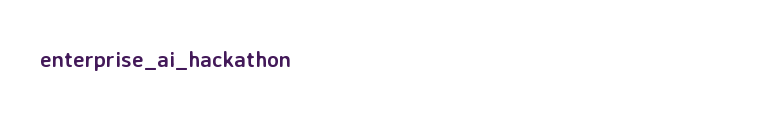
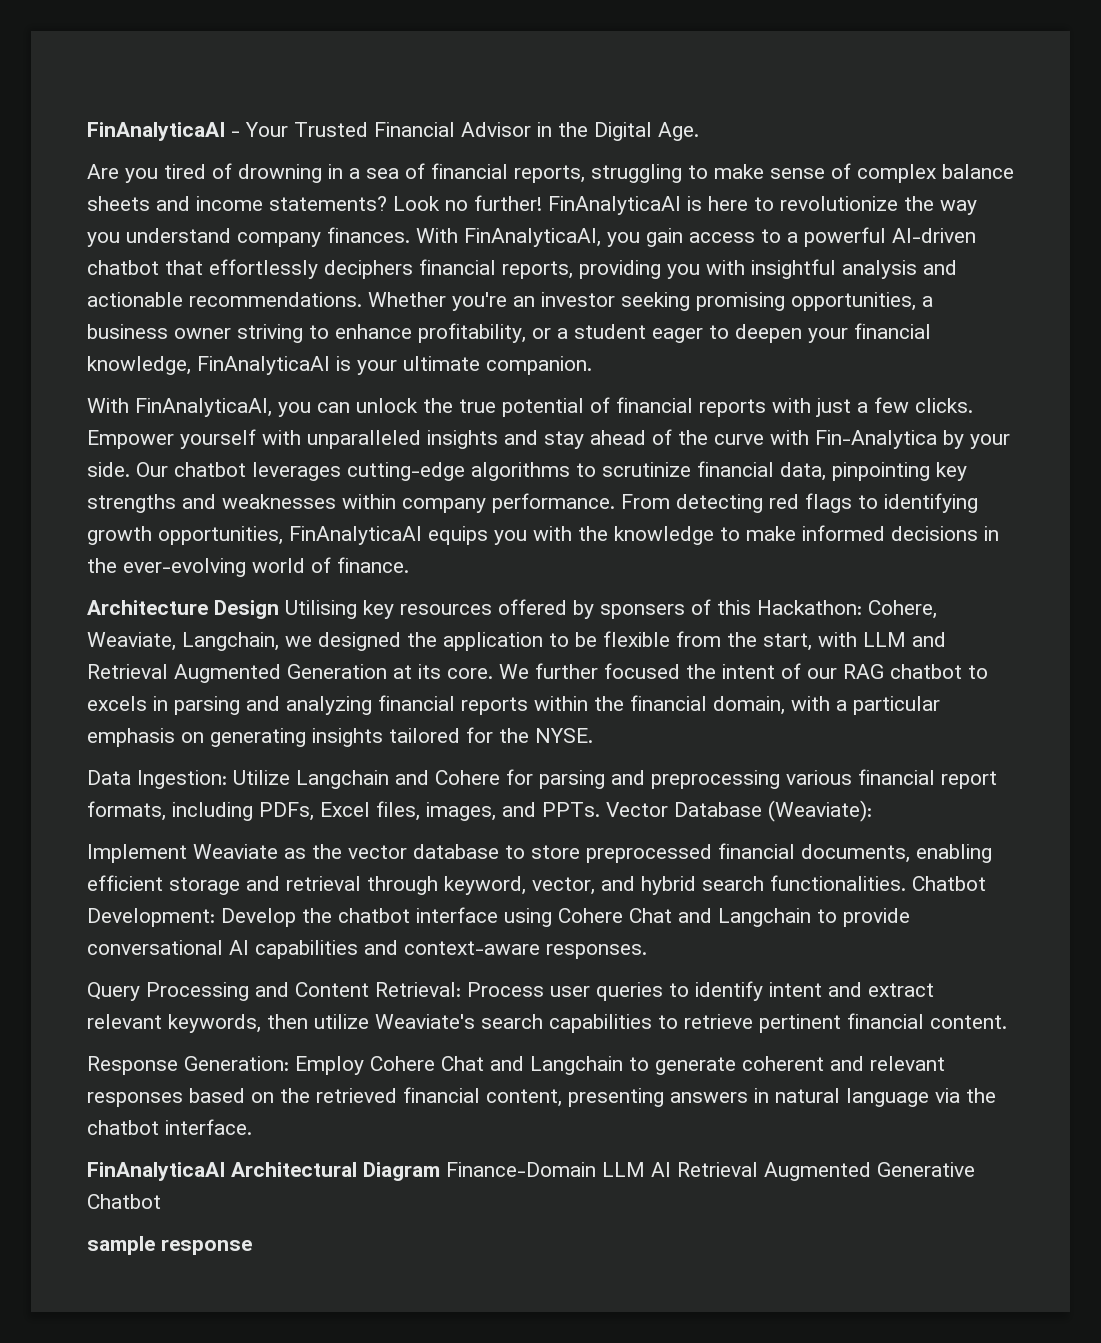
- enterprise_ai_hackathon
+ FinAnalyticaAI - Your Trusted Financial Advisor in the Digital Age.
+ Are you tired of drowning in a sea of financial reports, struggling to make sense of complex balance sheets and income statements? Look no further! FinAnalyticaAI is here to revolutionize the way you understand company finances. With FinAnalyticaAI, you gain access to a powerful AI-driven chatbot that effortlessly deciphers financial reports, providing you with insightful analysis and actionable recommendations. Whether you're an investor seeking promising opportunities, a business owner striving to enhance profitability, or a student eager to deepen your financial knowledge, FinAnalyticaAI is your ultimate companion.
+ With FinAnalyticaAI, you can unlock the true potential of financial reports with just a few clicks. Empower yourself with unparalleled insights and stay ahead of the curve with Fin-Analytica by your side. Our chatbot leverages cutting-edge algorithms to scrutinize financial data, pinpointing key strengths and weaknesses within company performance. From detecting red flags to identifying growth opportunities, FinAnalyticaAI equips you with the knowledge to make informed decisions in the ever-evolving world of finance.
+ Architecture Design Utilising key resources offered by sponsers of this Hackathon: Cohere, Weaviate, Langchain, we designed the application to be flexible from the start, with LLM and Retrieval Augmented Generation at its core. We further focused the intent of our RAG chatbot to excels in parsing and analyzing financial reports within the financial domain, with a particular emphasis on generating insights tailored for the NYSE.
+ Data Ingestion: Utilize Langchain and Cohere for parsing and preprocessing various financial report formats, including PDFs, Excel files, images, and PPTs. Vector Database (Weaviate):
+ Implement Weaviate as the vector database to store preprocessed financial documents, enabling efficient storage and retrieval through keyword, vector, and hybrid search functionalities. Chatbot Development: Develop the chatbot interface using Cohere Chat and Langchain to provide conversational AI capabilities and context-aware responses.
+ Query Processing and Content Retrieval: Process user queries to identify intent and extract relevant keywords, then utilize Weaviate's search capabilities to retrieve pertinent financial content.
+ Response Generation: Employ Cohere Chat and Langchain to generate coherent and relevant responses based on the retrieved financial content, presenting answers in natural language via the chatbot interface.
+ FinAnalyticaAI Architectural Diagram Finance-Domain LLM AI Retrieval Augmented Generative Chatbot
+ sample response

